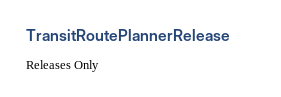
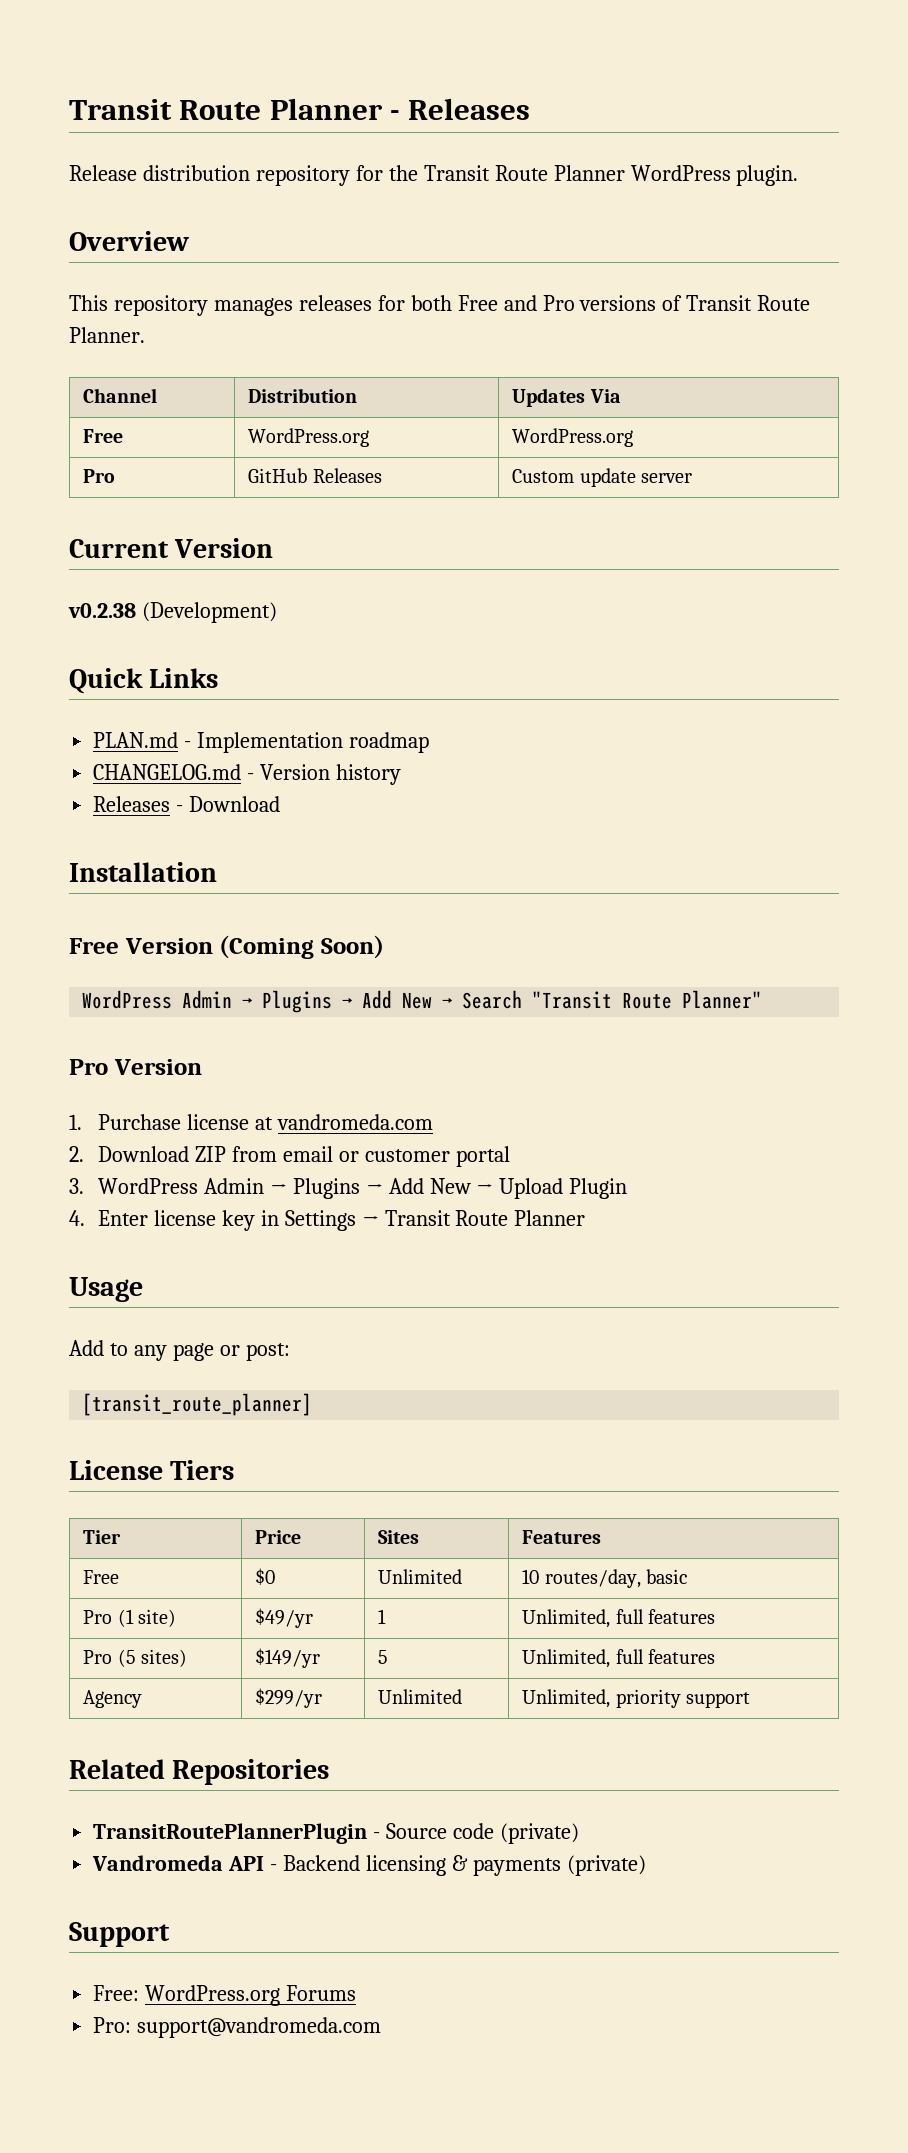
- TransitRoutePlannerRelease
- Releases Only
+ Transit Route Planner - Releases
+ Release distribution repository for the Transit Route Planner WordPress plugin.
+ Overview
+ This repository manages releases for both Free and Pro versions of Transit Route Planner.
+ Channel | Distribution | Updates Via
+ Free | WordPress.org | WordPress.org
+ Pro | GitHub Releases | Custom update server
+ Current Version
+ v0.2.38 (Development)
+ Quick Links
+ PLAN.md - Implementation roadmap
+ CHANGELOG.md - Version history
+ Releases - Download
+ Installation
+ Free Version (Coming Soon)
+ WordPress Admin → Plugins → Add New → Search "Transit Route Planner"
+ Pro Version
+ 1. Purchase license at vandromeda.com
+ 2. Download ZIP from email or customer portal
+ 3. WordPress Admin → Plugins → Add New → Upload Plugin
+ 4. Enter license key in Settings → Transit Route Planner
+ Usage
+ Add to any page or post:
+ [transit_route_planner]
+ License Tiers
+ Tier | Price | Sites | Features
+ Free | $0 | Unlimited | 10 routes/day, basic
+ Pro (1 site) | $49/yr | 1 | Unlimited, full features
+ Pro (5 sites) | $149/yr | 5 | Unlimited, full features
+ Agency | $299/yr | Unlimited | Unlimited, priority support
+ Related Repositories
+ TransitRoutePlannerPlugin - Source code (private)
+ Vandromeda API - Backend licensing & payments (private)
+ Support
+ Free: WordPress.org Forums
+ Pro: support@vandromeda.com

